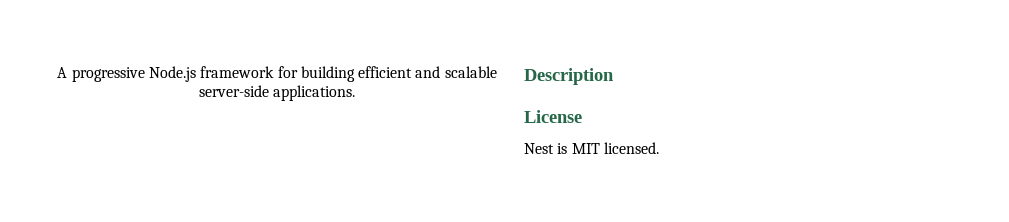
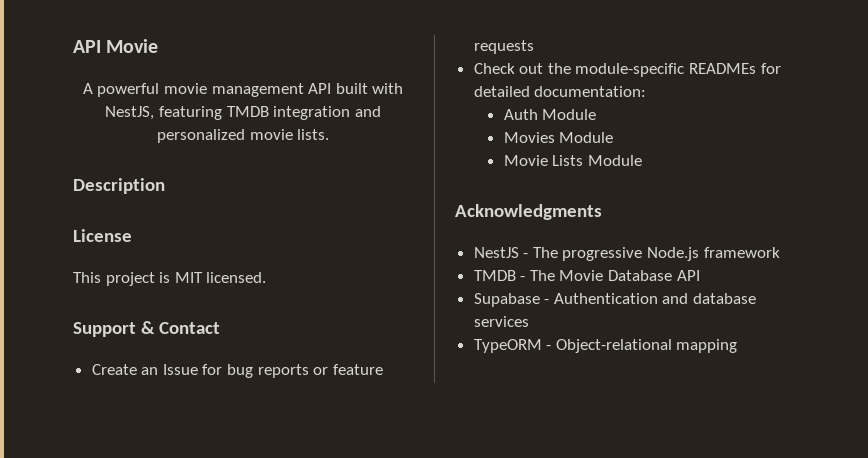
- A progressive Node.js framework for building efficient and scalable server-side applications.
+ API Movie
+ A powerful movie management API built with NestJS, featuring TMDB integration and personalized movie lists.
- Nest is MIT licensed.
+ This project is MIT licensed.
+ Support & Contact
+ Create an Issue for bug reports or feature requests
+ Check out the module-specific READMEs for detailed documentation:
+ Auth Module
+ Movies Module
+ Movie Lists Module
+ Acknowledgments
+ NestJS - The progressive Node.js framework
+ TMDB - The Movie Database API
+ Supabase - Authentication and database services
+ TypeORM - Object-relational mapping

